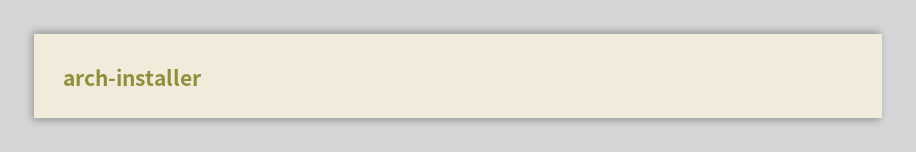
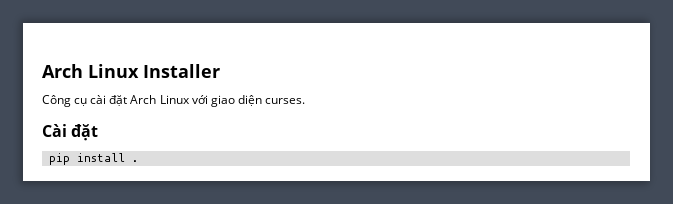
- arch-installer
+ Arch Linux Installer
+ Công cụ cài đặt Arch Linux với giao diện curses.
+ Cài đặt
+ pip install .

